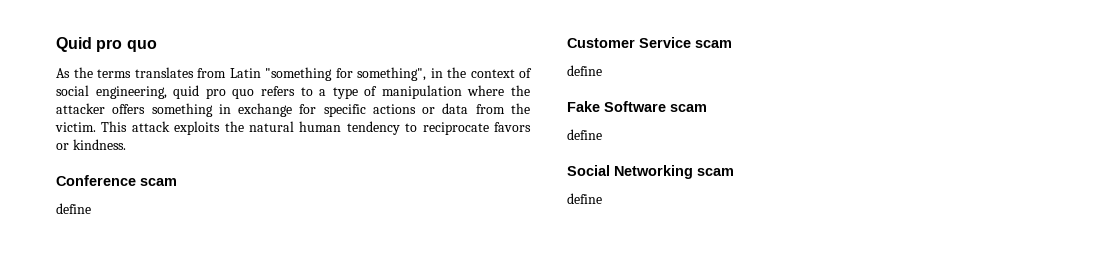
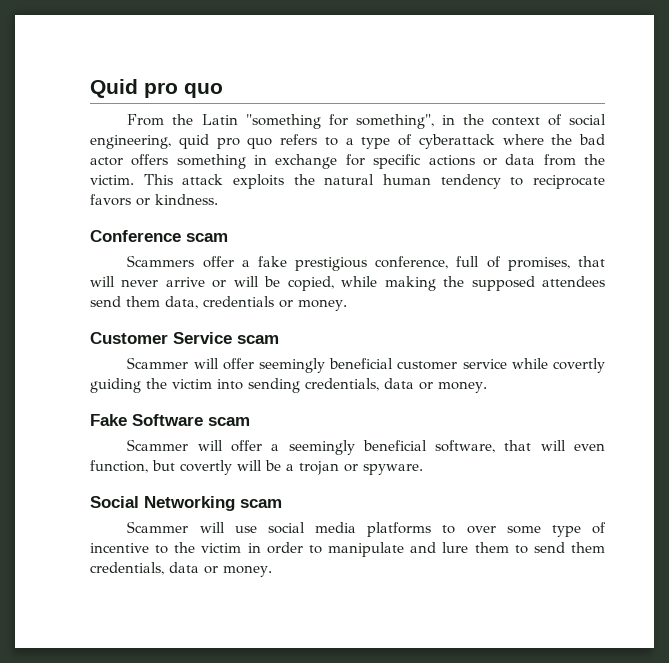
- As the terms translates from Latin "something for something", in the context of social engineering, quid pro quo refers to a type of manipulation where the attacker offers something in exchange for specific actions or data from the victim.
+ From the Latin "something for something", in the context of social engineering, quid pro quo refers to a type of cyberattack where the bad actor offers something in exchange for specific actions or data from the victim.
  Conference scam
- define
+ Scammers offer a fake prestigious conference, full of promises, that will never arrive or will be copied, while making the supposed attendees send them data, credentials or money.
  Customer Service scam
- define
+ Scammer will offer seemingly beneficial customer service while covertly guiding the victim into sending credentials, data or money.
  Fake Software scam
- define
+ Scammer will offer a seemingly beneficial software, that will even function, but covertly will be a trojan or spyware.
  Social Networking scam
- define
+ Scammer will use social media platforms to over some type of incentive to the victim in order to manipulate and lure them to send them credentials, data or money.

